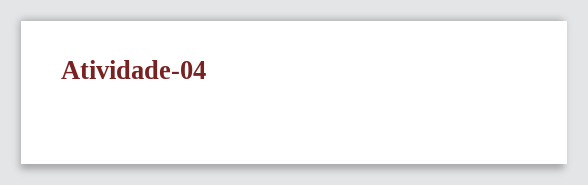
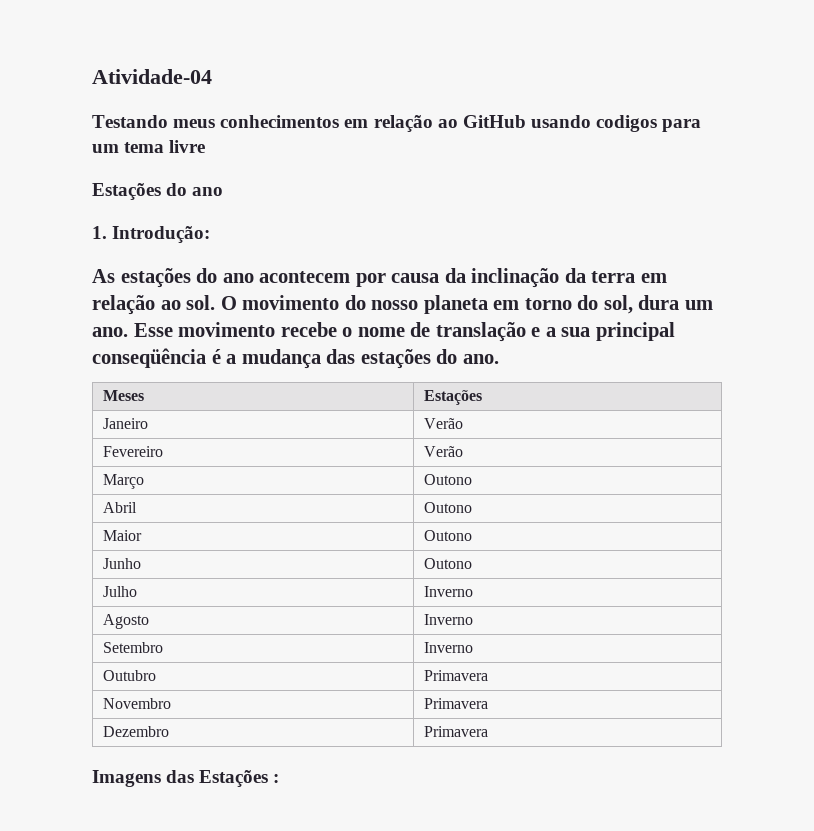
+ Testando meus conhecimentos em relação ao GitHub usando codigos para um tema livre
+ Estações do ano
+ 1. Introdução:
+ As estações do ano acontecem por causa da inclinação da terra em relação ao sol. O movimento do nosso planeta em torno do sol, dura um ano. Esse movimento recebe o nome de translação e a sua principal conseqüência é a mudança das estações do ano.
+ Meses | Estações
+ Janeiro | Verão
+ Fevereiro | Verão
+ Março | Outono
+ Abril | Outono
+ Maior | Outono
+ Junho | Outono
+ Julho | Inverno
+ Agosto | Inverno
+ Setembro | Inverno
+ Outubro | Primavera
+ Novembro | Primavera
+ Dezembro | Primavera
+ Imagens das Estações :

